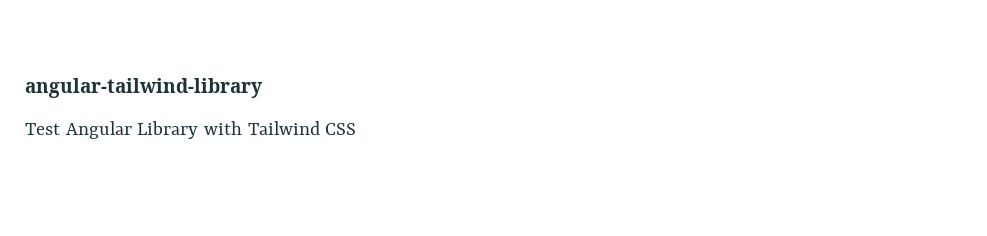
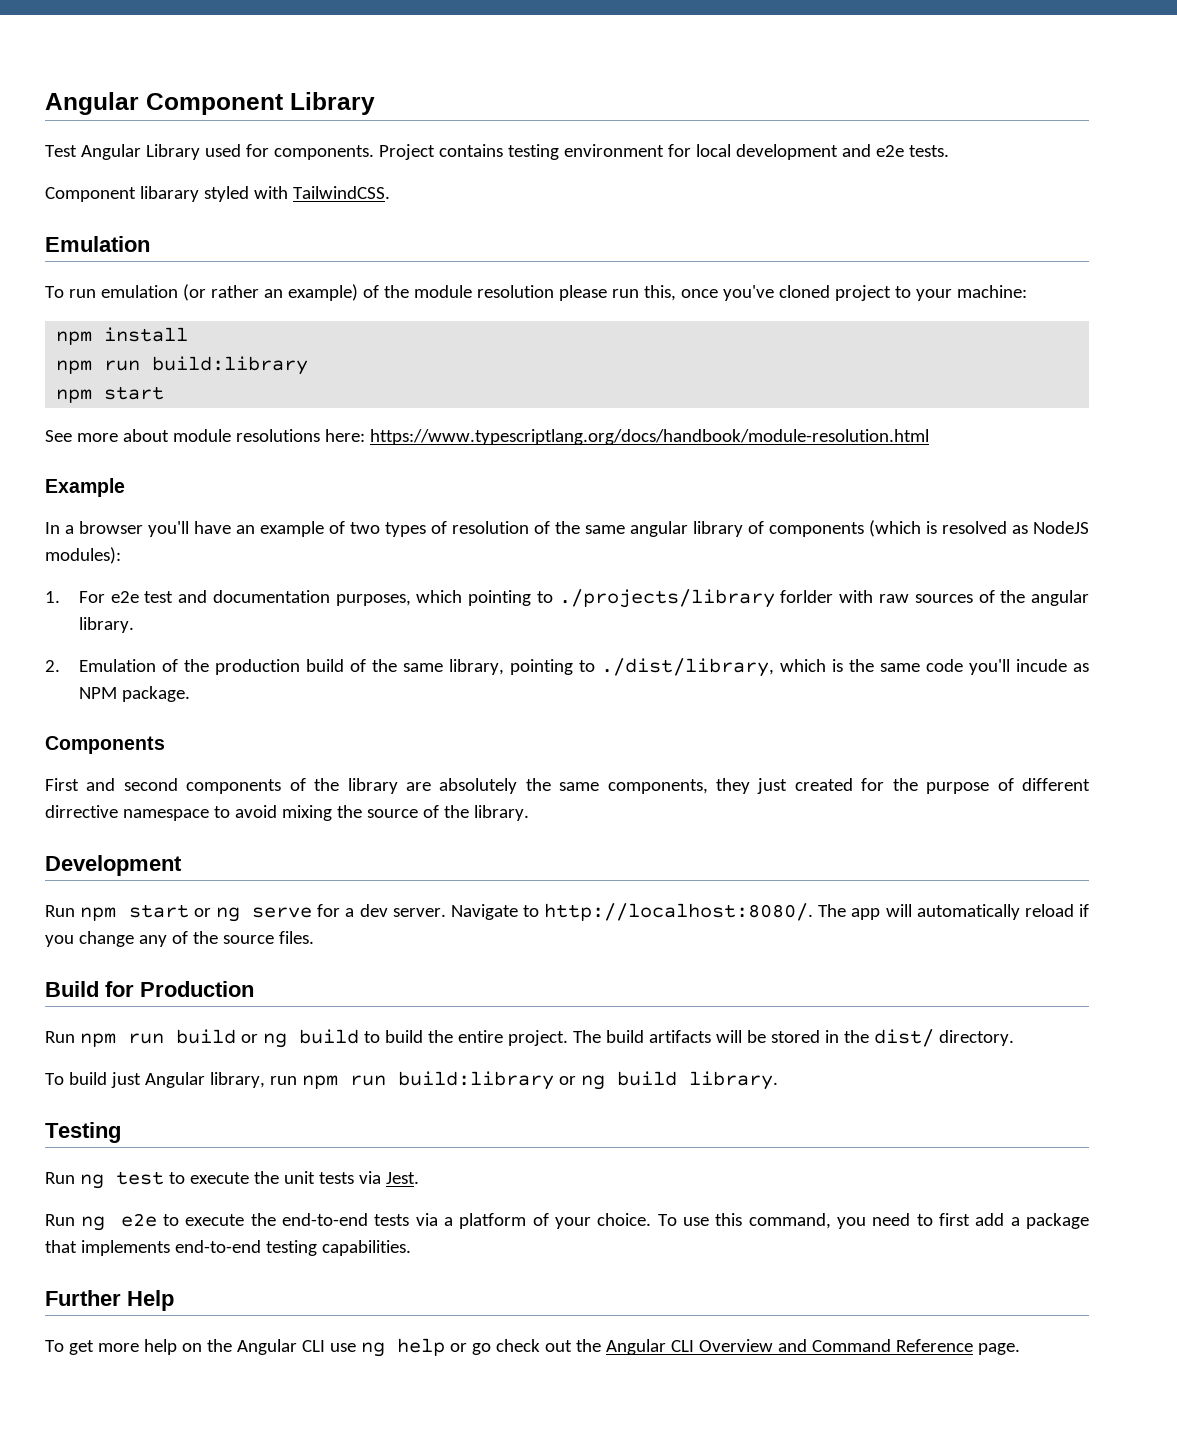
- angular-tailwind-library
+ Angular Component Library
- Test Angular Library with Tailwind CSS
+ Test Angular Library used for components. Project contains testing environment for local development and e2e tests.
+ Component libarary styled with TailwindCSS.
+ Emulation
+ To run emulation (or rather an example) of the module resolution please run this, once you've cloned project to your machine:
+ npm install
+ npm run build:library
+ npm start
+ See more about module resolutions here: https://www.typescriptlang.org/docs/handbook/module-resolution.html
+ Example
+ In a browser you'll have an example of two types of resolution of the same angular library of components (which is resolved as NodeJS modules):
+ 1. For e2e test and documentation purposes, which pointing to ./projects/library forlder with raw sources of the angular library.
+ 2. Emulation of the production build of the same library, pointing to ./dist/library, which is the same code you'll incude as NPM package.
+ Components
+ First and second components of the library are absolutely the same components, they just created for the purpose of different dirrective namespace to avoid mixing the source of the library.
+ Development
+ Run npm start or ng serve for a dev server. Navigate to http://localhost:8080/. The app will automatically reload if you change any of the source files.
+ Build for Production
+ Run npm run build or ng build to build the entire project. The build artifacts will be stored in the dist/ directory.
+ To build just Angular library, run npm run build:library or ng build library.
+ Testing
+ Run ng test to execute the unit tests via Jest.
+ Run ng e2e to execute the end-to-end tests via a platform of your choice. To use this command, you need to first add a package that implements end-to-end testing capabilities.
+ Further Help
+ To get more help on the Angular CLI use ng help or go check out the Angular CLI Overview and Command Reference page.

